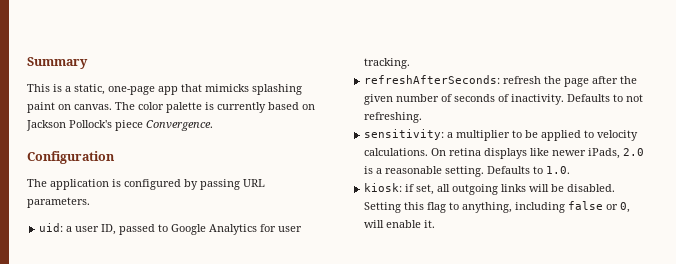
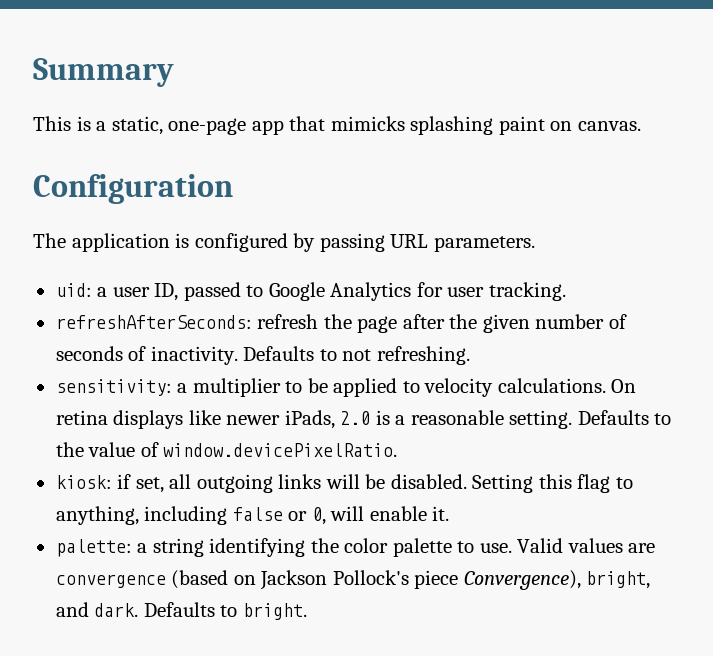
- The color palette is currently based on Jackson Pollock's piece Convergence.
- Defaults to 1.0.
+ Defaults to the value of window.devicePixelRatio.
+ palette: a string identifying the color palette to use. Valid values are convergence (based on Jackson Pollock's piece Convergence), bright, and dark. Defaults to bright.

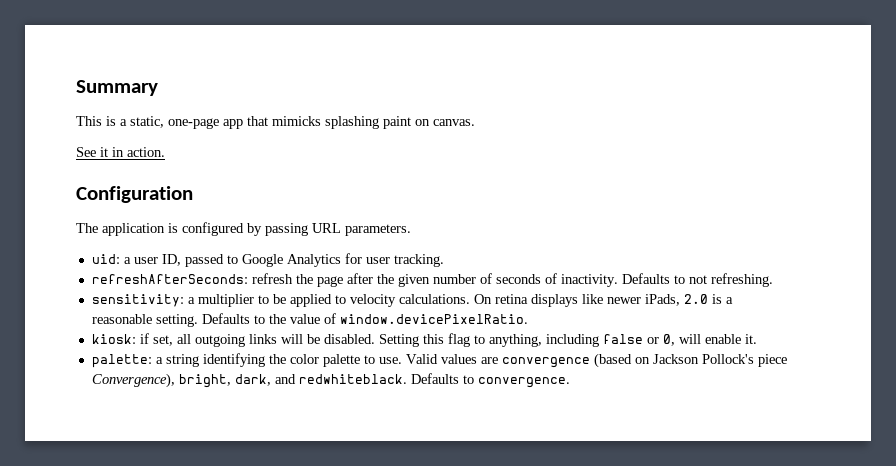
+ See it in action.
- Valid values are convergence (based on Jackson Pollock's piece Convergence), bright, and dark. Defaults to bright.
+ Valid values are convergence (based on Jackson Pollock's piece Convergence), bright, dark, and redwhiteblack. Defaults to convergence.

